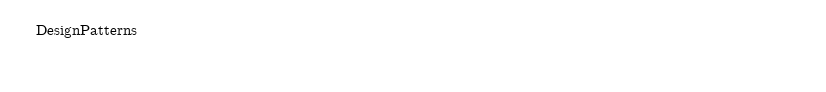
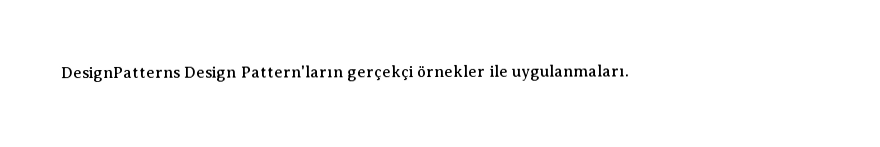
- DesignPatterns
+ DesignPatterns Design Pattern'ların gerçekçi örnekler ile uygulanmaları.

